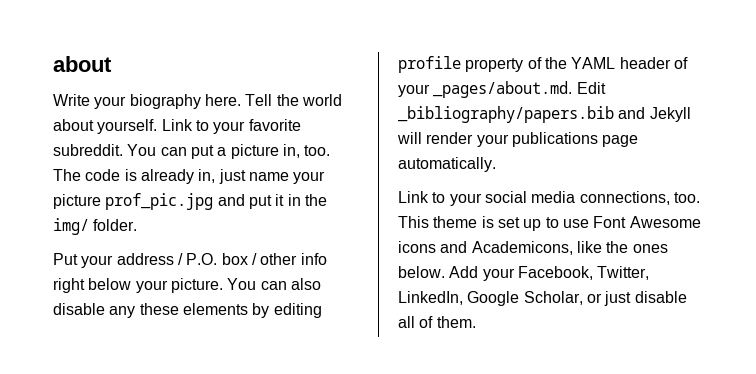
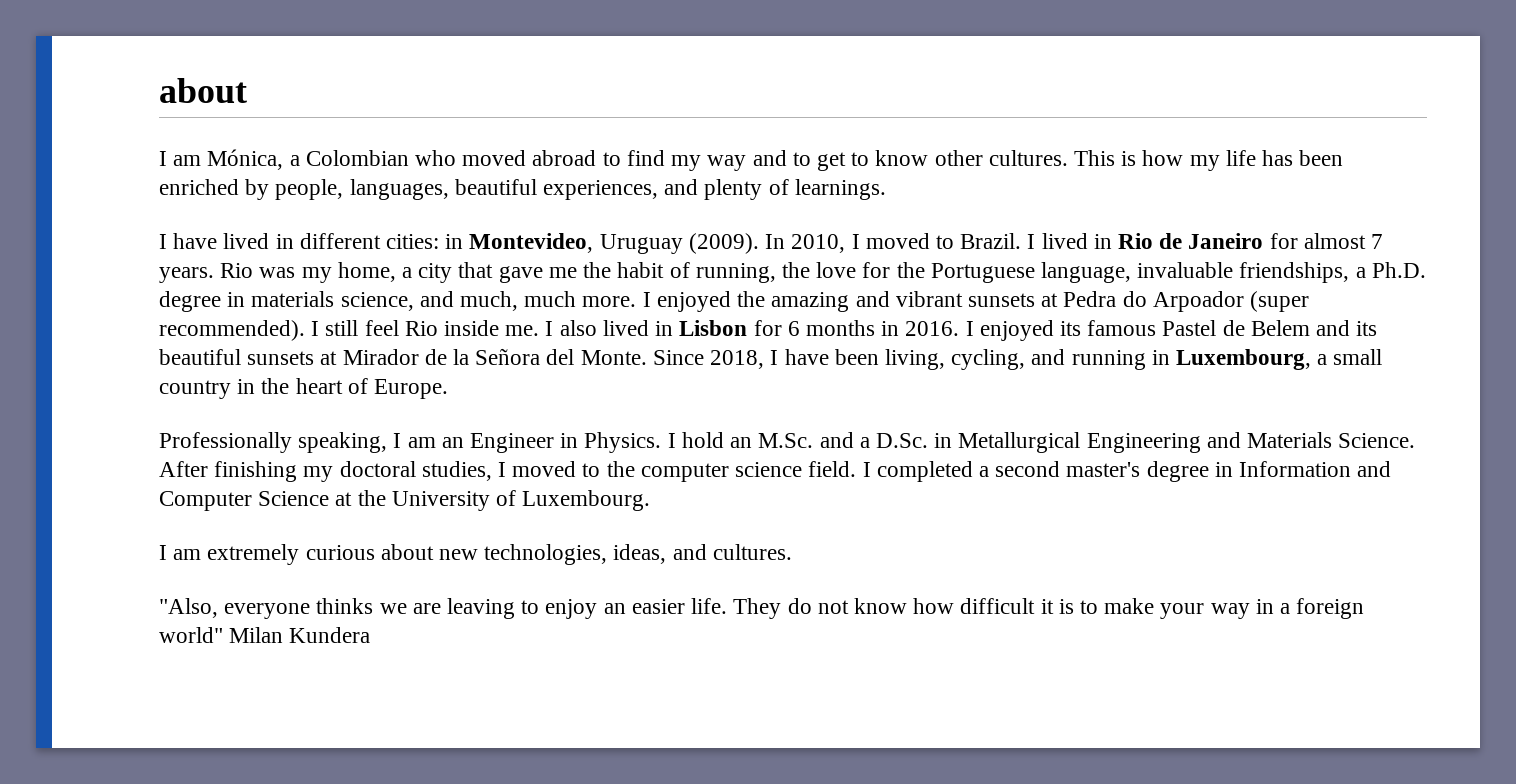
- Write your biography here. Tell the world about yourself. Link to your favorite subreddit. You can put a picture in, too. The code is already in, just name your picture prof_pic.jpg and put it in the img/ folder.
- Put your address / P.O. box / other info right below your picture. You can also disable any these elements by editing profile property of the YAML header of your _pages/about.md. Edit _bibliography/papers.bib and Jekyll will render your publications page automatically.
- Link to your social media connections, too. This theme is set up to use Font Awesome icons and Academicons, like the ones below. Add your Facebook, Twitter, LinkedIn, Google Scholar, or just disable all of them.
+ I am Mónica, a Colombian who moved abroad to find my way and to get to know other cultures. This is how my life has been enriched by people, languages, beautiful experiences, and plenty of learnings.
+ I have lived in different cities: in Montevideo, Uruguay (2009). In 2010, I moved to Brazil. I lived in Rio de Janeiro for almost 7 years. Rio was my home, a city that gave me the habit of running, the love for the Portuguese language, invaluable friendships, a Ph.D. degree in materials science, and much, much more. I enjoyed the amazing and vibrant sunsets at Pedra do Arpoador (super recommended). I still feel Rio inside me. I also lived in Lisbon for 6 months in 2016. I enjoyed its famous Pastel de Belem and its beautiful sunsets at Mirador de la Señora del Monte. Since 2018, I have been living, cycling, and running in Luxembourg, a small country in the heart of Europe.
+ Professionally speaking, I am an Engineer in Physics. I hold an M.Sc. and a D.Sc. in Metallurgical Engineering and Materials Science. After finishing my doctoral studies, I moved to the computer science field. I completed a second master's degree in Information and Computer Science at the University of Luxembourg.
+ I am extremely curious about new technologies, ideas, and cultures.
+ "Also, everyone thinks we are leaving to enjoy an easier life. They do not know how difficult it is to make your way in a foreign world" Milan Kundera

